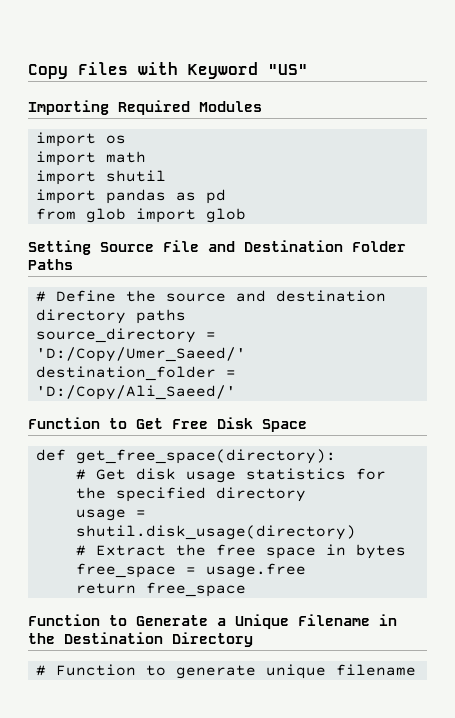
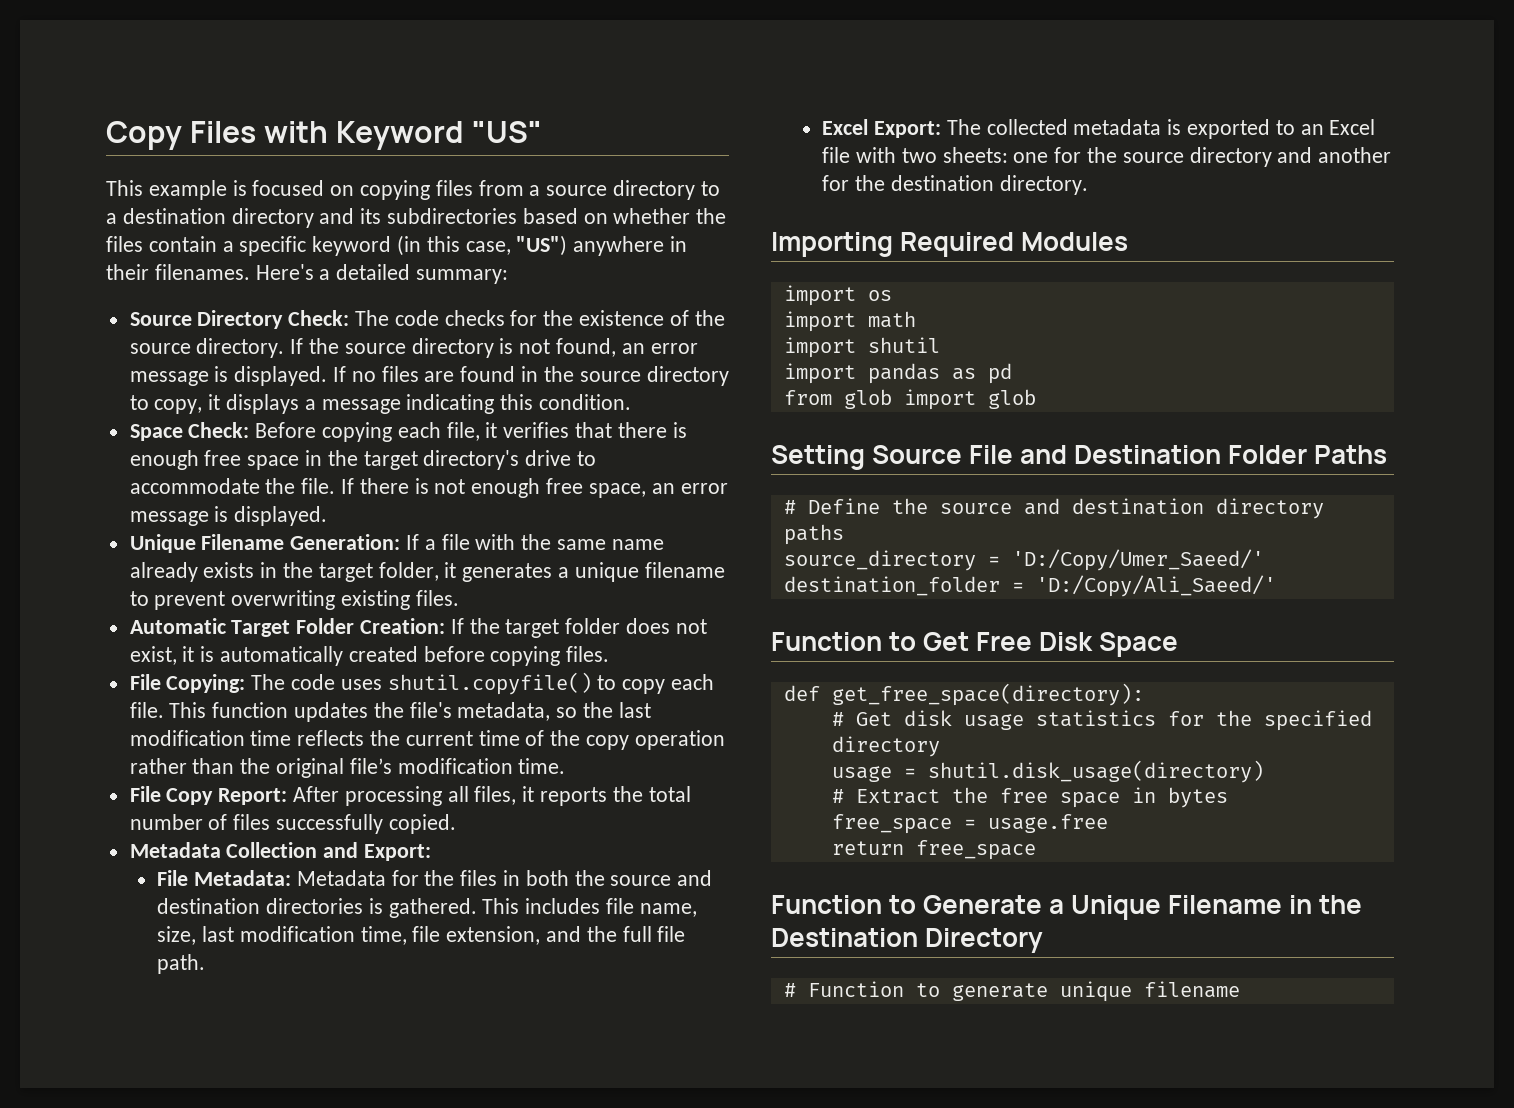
+ This example is focused on copying files from a source directory to a destination directory and its subdirectories based on whether the files contain a specific keyword (in this case, "US") anywhere in their filenames. Here's a detailed summary:
+ Source Directory Check: The code checks for the existence of the source directory. If the source directory is not found, an error message is displayed. If no files are found in the source directory to copy, it displays a message indicating this condition.
+ Space Check: Before copying each file, it verifies that there is enough free space in the target directory's drive to accommodate the file. If there is not enough free space, an error message is displayed.
+ Unique Filename Generation: If a file with the same name already exists in the target folder, it generates a unique filename to prevent overwriting existing files.
+ Automatic Target Folder Creation: If the target folder does not exist, it is automatically created before copying files.
+ File Copying: The code uses shutil.copyfile() to copy each file. This function updates the file's metadata, so the last modification time reflects the current time of the copy operation rather than the original file’s modification time.
+ File Copy Report: After processing all files, it reports the total number of files successfully copied.
+ Metadata Collection and Export:
+ File Metadata: Metadata for the files in both the source and destination directories is gathered. This includes file name, size, last modification time, file extension, and the full file path.
+ Excel Export: The collected metadata is exported to an Excel file with two sheets: one for the source directory and another for the destination directory.

